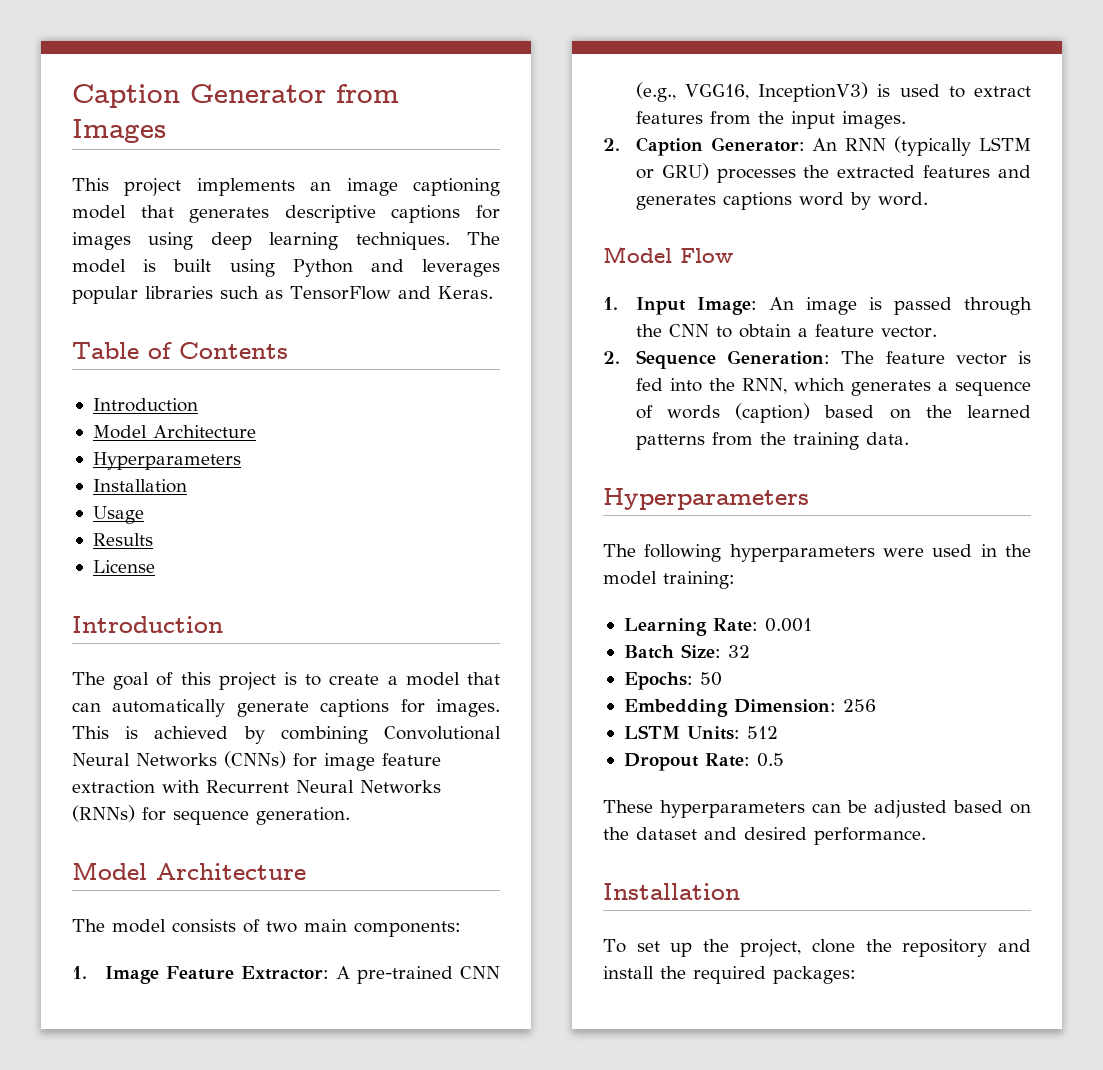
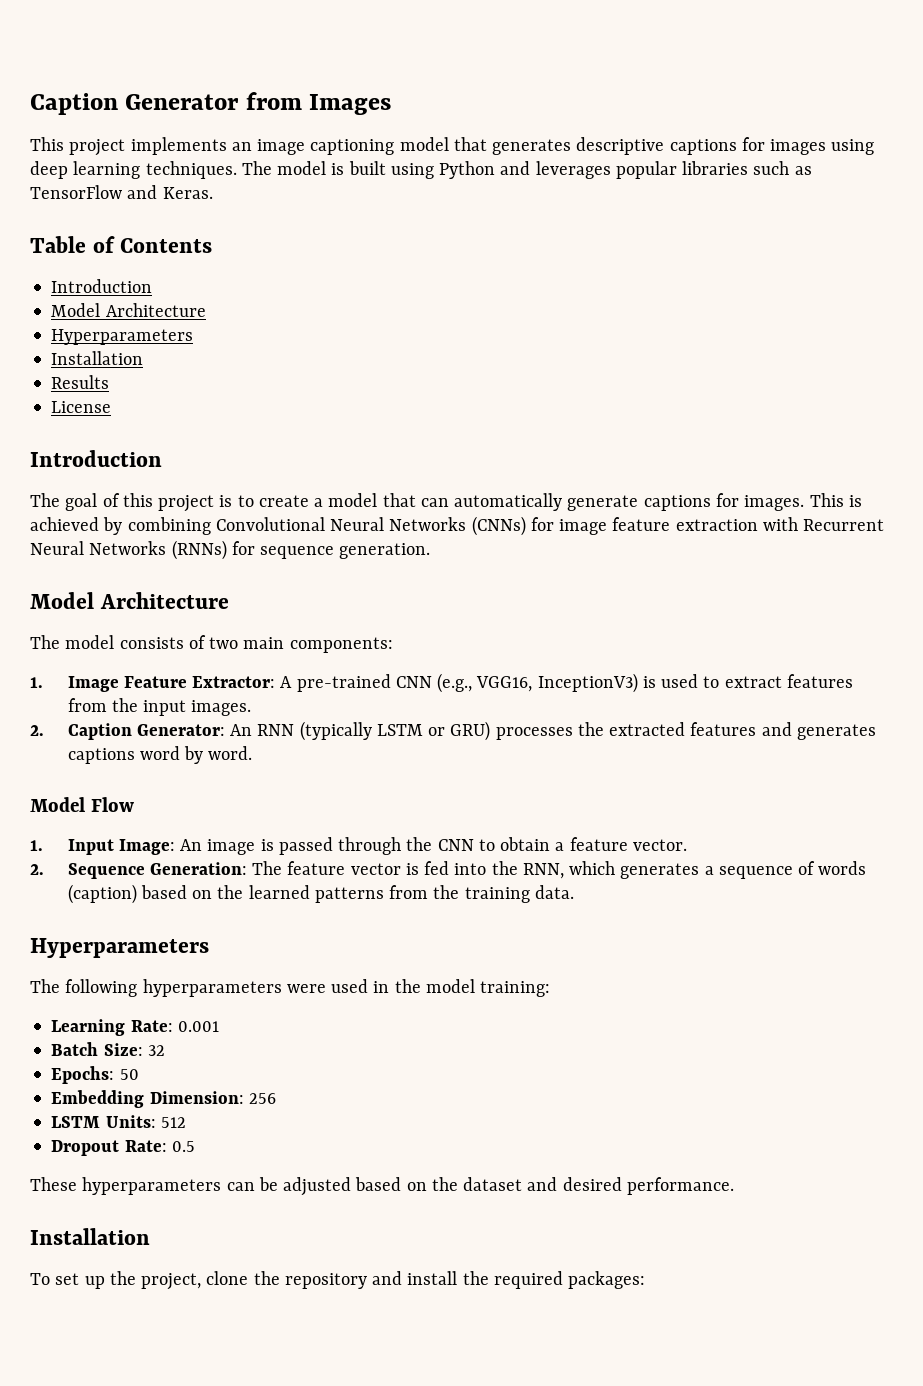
- Usage

